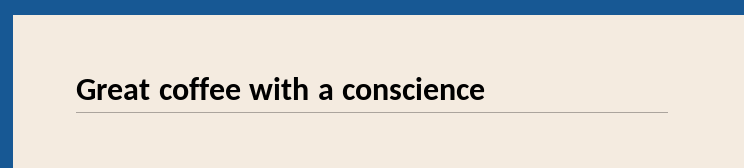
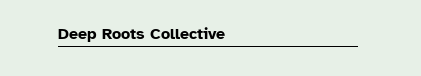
- Great coffee with a conscience
+ Deep Roots Collective

